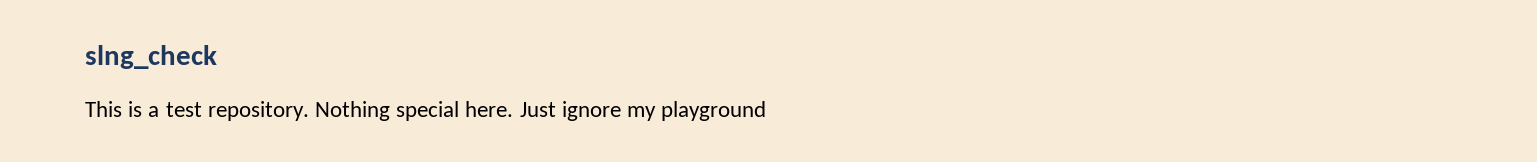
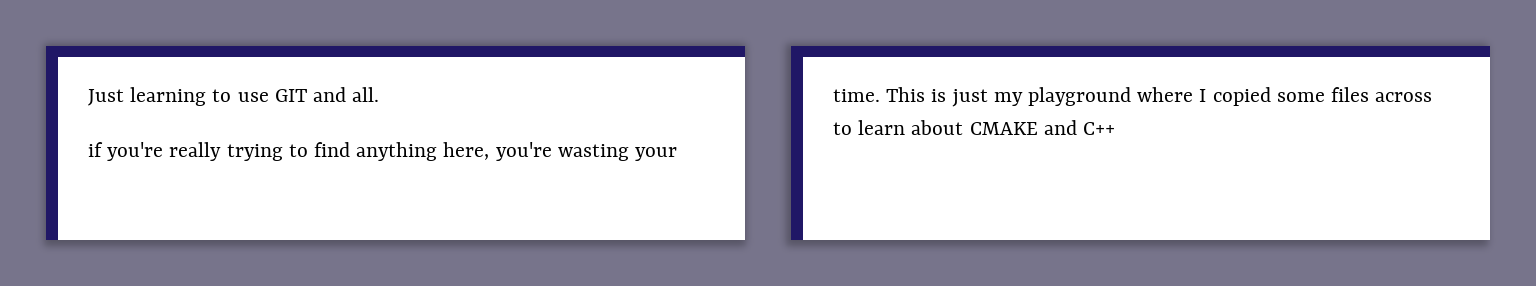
- slng_check
- This is a test repository. Nothing special here. Just ignore my playground
+ Just learning to use GIT and all.
+ if you're really trying to find anything here, you're wasting your time. This is just my playground where I copied some files across to learn about CMAKE and C++

